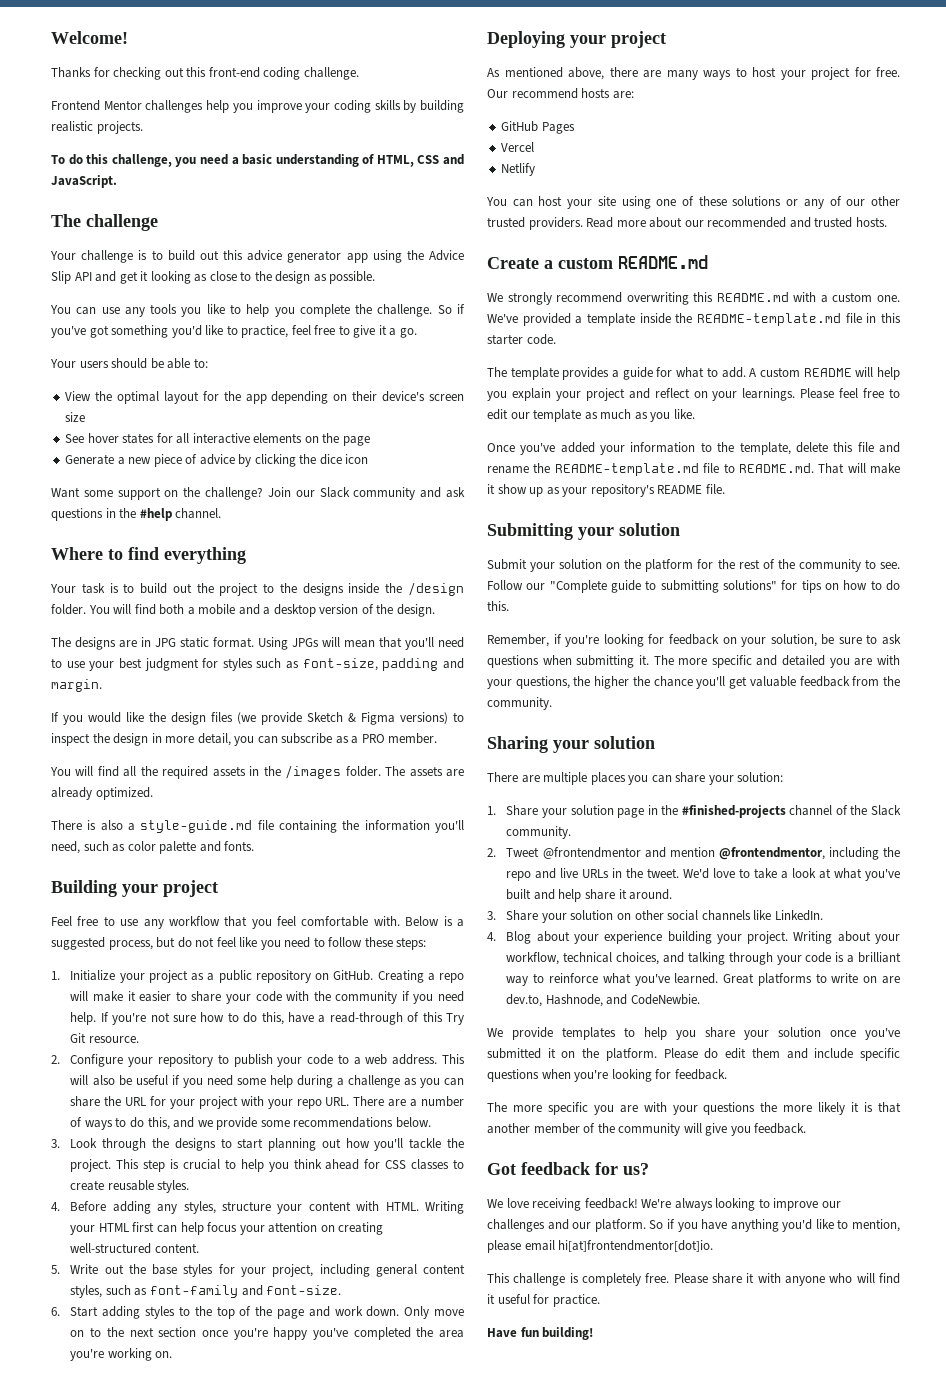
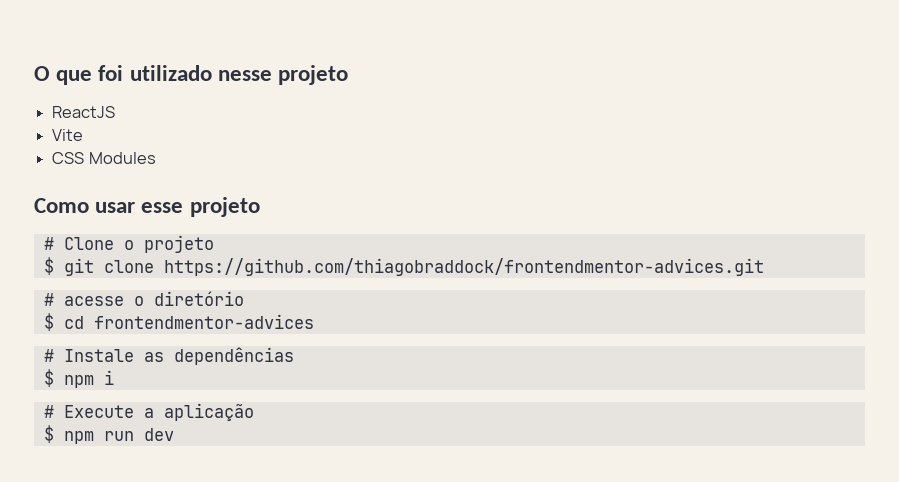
- Welcome!
- Thanks for checking out this front-end coding challenge.
- Frontend Mentor challenges help you improve your coding skills by building realistic projects.
- To do this challenge, you need a basic understanding of HTML, CSS and JavaScript.
- The challenge
- Your challenge is to build out this advice generator app using the Advice Slip API and get it looking as close to the design as possible.
- You can use any tools you like to help you complete the challenge. So if you've got something you'd like to practice, feel free to give it a go.
- Your users should be able to:
- View the optimal layout for the app depending on their device's screen size
- See hover states for all interactive elements on the page
- Generate a new piece of advice by clicking the dice icon
- Want some support on the challenge? Join our Slack community and ask questions in the #help channel.
- Where to find everything
- Your task is to build out the project to the designs inside the /design folder. You will find both a mobile and a desktop version of the design.
- The designs are in JPG static format. Using JPGs will mean that you'll need to use your best judgment for styles such as font-size, padding and margin.
- If you would like the design files (we provide Sketch & Figma versions) to inspect the design in more detail, you can subscribe as a PRO member.
- You will find all the required assets in the /images folder. The assets are already optimized.
- There is also a style-guide.md file containing the information you'll need, such as color palette and fonts.
- Building your project
- Feel free to use any workflow that you feel comfortable with. Below is a suggested process, but do not feel like you need to follow these steps:
- 1. Initialize your project as a public repository on GitHub. Creating a repo will make it easier to share your code with the community if you need help. If you're not sure how to do this, have a read-through of this Try Git resource.
- 2. Configure your repository to publish your code to a web address. This will also be useful if you need some help during a challenge as you can share the URL for your project with your repo URL. There are a number of ways to do this, and we provide some recommendations below.
- 3. Look through the designs to start planning out how you'll tackle the project. This step is crucial to help you think ahead for CSS classes to create reusable styles.
- 4. Before adding any styles, structure your content with HTML. Writing your HTML first can help focus your attention on creating well-structured content.
- 5. Write out the base styles for your project, including general content styles, such as font-family and font-size.
- 6. Start adding styles to the top of the page and work down. Only move on to the next section once you're happy you've completed the area you're working on.
- Deploying your project
- As mentioned above, there are many ways to host your project for free. Our recommend hosts are:
- GitHub Pages
- Vercel
- Netlify
- You can host your site using one of these solutions or any of our other trusted providers. Read more about our recommended and trusted hosts.
- Create a custom README.md
- We strongly recommend overwriting this README.md with a custom one. We've provided a template inside the README-template.md file in this starter code.
- The template provides a guide for what to add. A custom README will help you explain your project and reflect on your learnings. Please feel free to edit our template as much as you like.
- Once you've added your information to the template, delete this file and rename the README-template.md file to README.md. That will make it show up as your repository's README file.
- Submitting your solution
- Submit your solution on the platform for the rest of the community to see. Follow our "Complete guide to submitting solutions" for tips on how to do this.
- Remember, if you're looking for feedback on your solution, be sure to ask questions when submitting it. The more specific and detailed you are with your questions, the higher the chance you'll get valuable feedback from the community.
- Sharing your solution
- There are multiple places you can share your solution:
- 1. Share your solution page in the #finished-projects channel of the Slack community.
- 2. Tweet @frontendmentor and mention @frontendmentor, including the repo and live URLs in the tweet. We'd love to take a look at what you've built and help share it around.
- 3. Share your solution on other social channels like LinkedIn.
- 4. Blog about your experience building your project. Writing about your workflow, technical choices, and talking through your code is a brilliant way to reinforce what you've learned. Great platforms to write on are dev.to, Hashnode, and CodeNewbie.
- We provide templates to help you share your solution once you've submitted it on the platform. Please do edit them and include specific questions when you're looking for feedback.
- The more specific you are with your questions the more likely it is that another member of the community will give you feedback.
- Got feedback for us?
- We love receiving feedback! We're always looking to improve our challenges and our platform. So if you have anything you'd like to mention, please email hi[at]frontendmentor[dot]io.
- This challenge is completely free. Please share it with anyone who will find it useful for practice.
- Have fun building!
+ O que foi utilizado nesse projeto
+ ReactJS
+ Vite
+ CSS Modules
+ Como usar esse projeto
+ # Clone o projeto
+ $ git clone https://github.com/thiagobraddock/frontendmentor-advices.git
+ # acesse o diretório
+ $ cd frontendmentor-advices
+ # Instale as dependências
+ $ npm i
+ # Execute a aplicação
+ $ npm run dev

